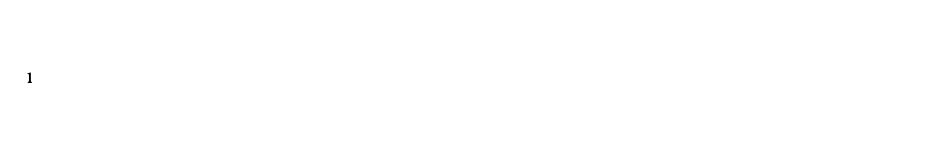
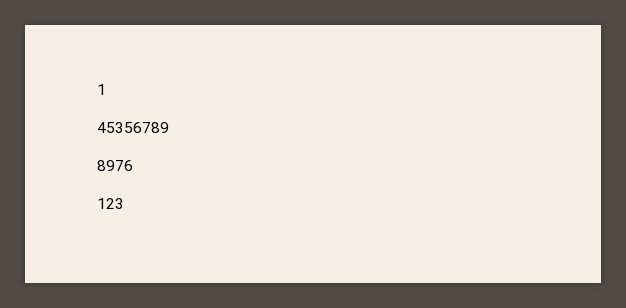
+ 45356789
+ 8976
+ 123

